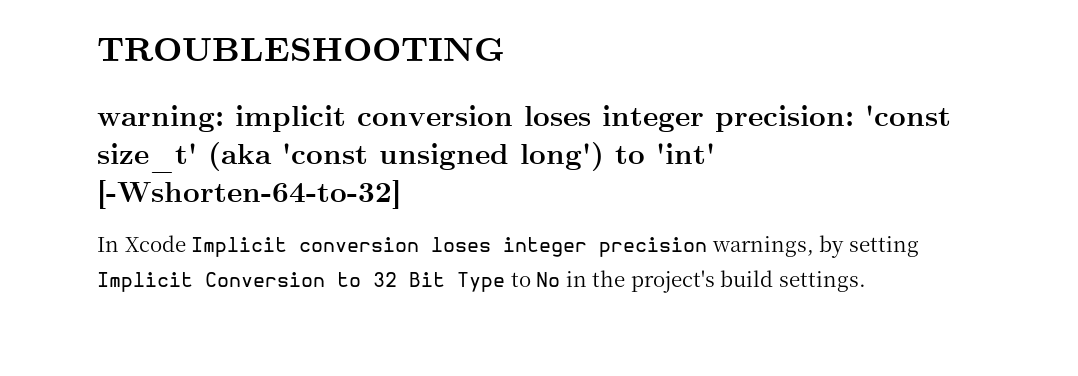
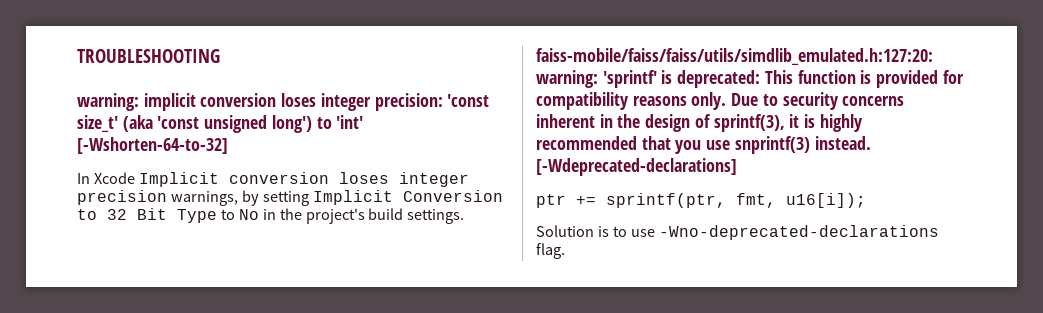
+ faiss-mobile/faiss/faiss/utils/simdlib_emulated.h:127:20: warning: 'sprintf' is deprecated: This function is provided for compatibility reasons only. Due to security concerns inherent in the design of sprintf(3), it is highly recommended that you use snprintf(3) instead. [-Wdeprecated-declarations]
+ ptr += sprintf(ptr, fmt, u16[i]);
+ Solution is to use -Wno-deprecated-declarations flag.

